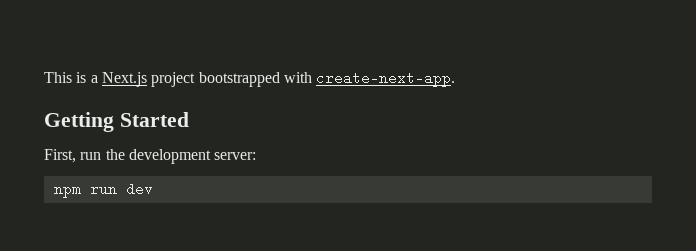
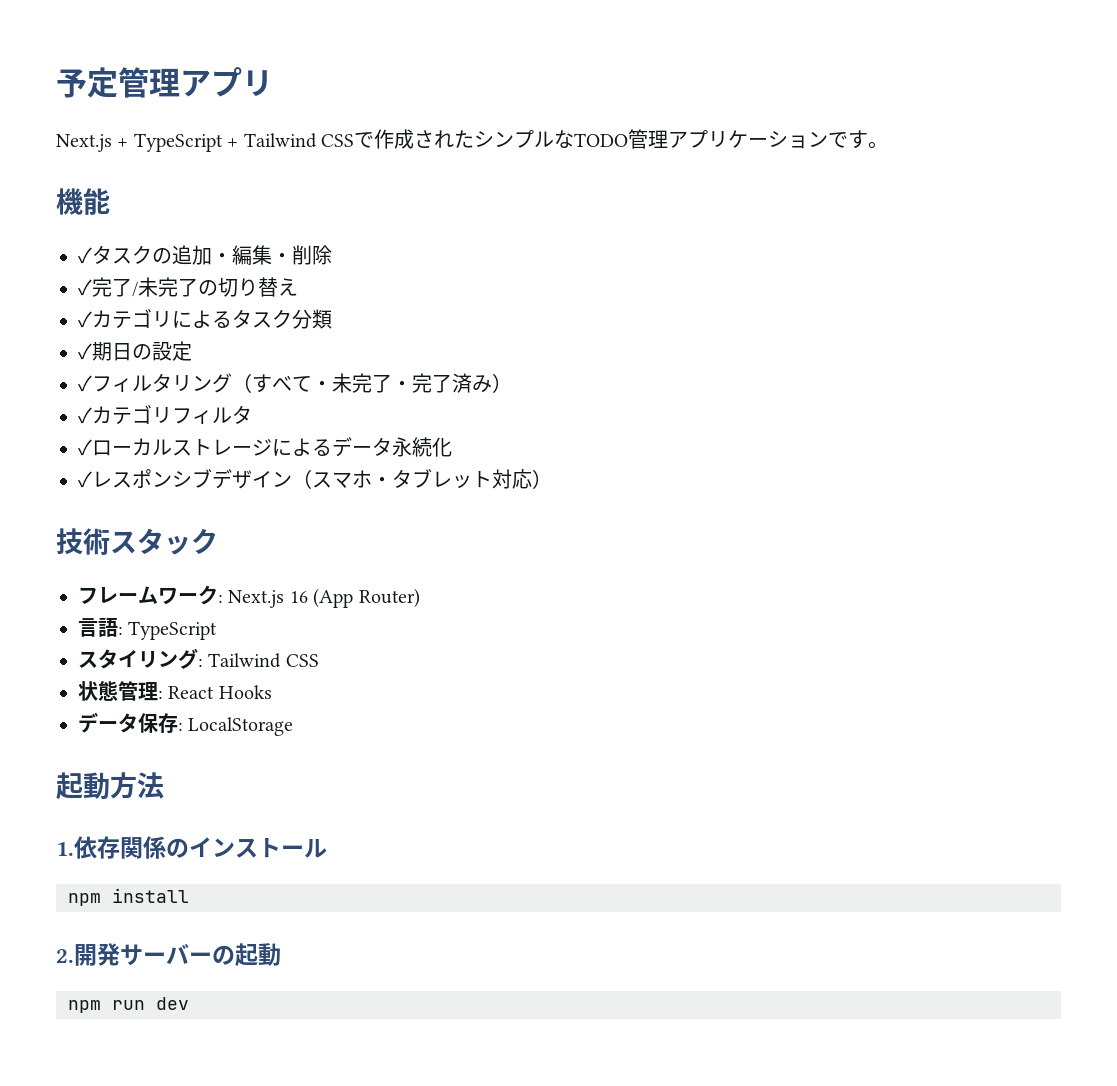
- This is a Next.js project bootstrapped with create-next-app.
- Getting Started
- First, run the development server:
+ 予定管理アプリ
+ Next.js + TypeScript + Tailwind CSSで作成されたシンプルなTODO管理アプリケーションです。
+ 機能
+ ✓タスクの追加・編集・削除
+ ✓完了/未完了の切り替え
+ ✓カテゴリによるタスク分類
+ ✓期日の設定
+ ✓フィルタリング（すべて・未完了・完了済み）
+ ✓カテゴリフィルタ
+ ✓ローカルストレージによるデータ永続化
+ ✓レスポンシブデザイン（スマホ・タブレット対応）
+ 技術スタック
+ フレームワーク: Next.js 16 (App Router)
+ 言語: TypeScript
+ スタイリング: Tailwind CSS
+ 状態管理: React Hooks
+ データ保存: LocalStorage
+ 起動方法
+ 1.依存関係のインストール
+ npm install
+ 2.開発サーバーの起動

